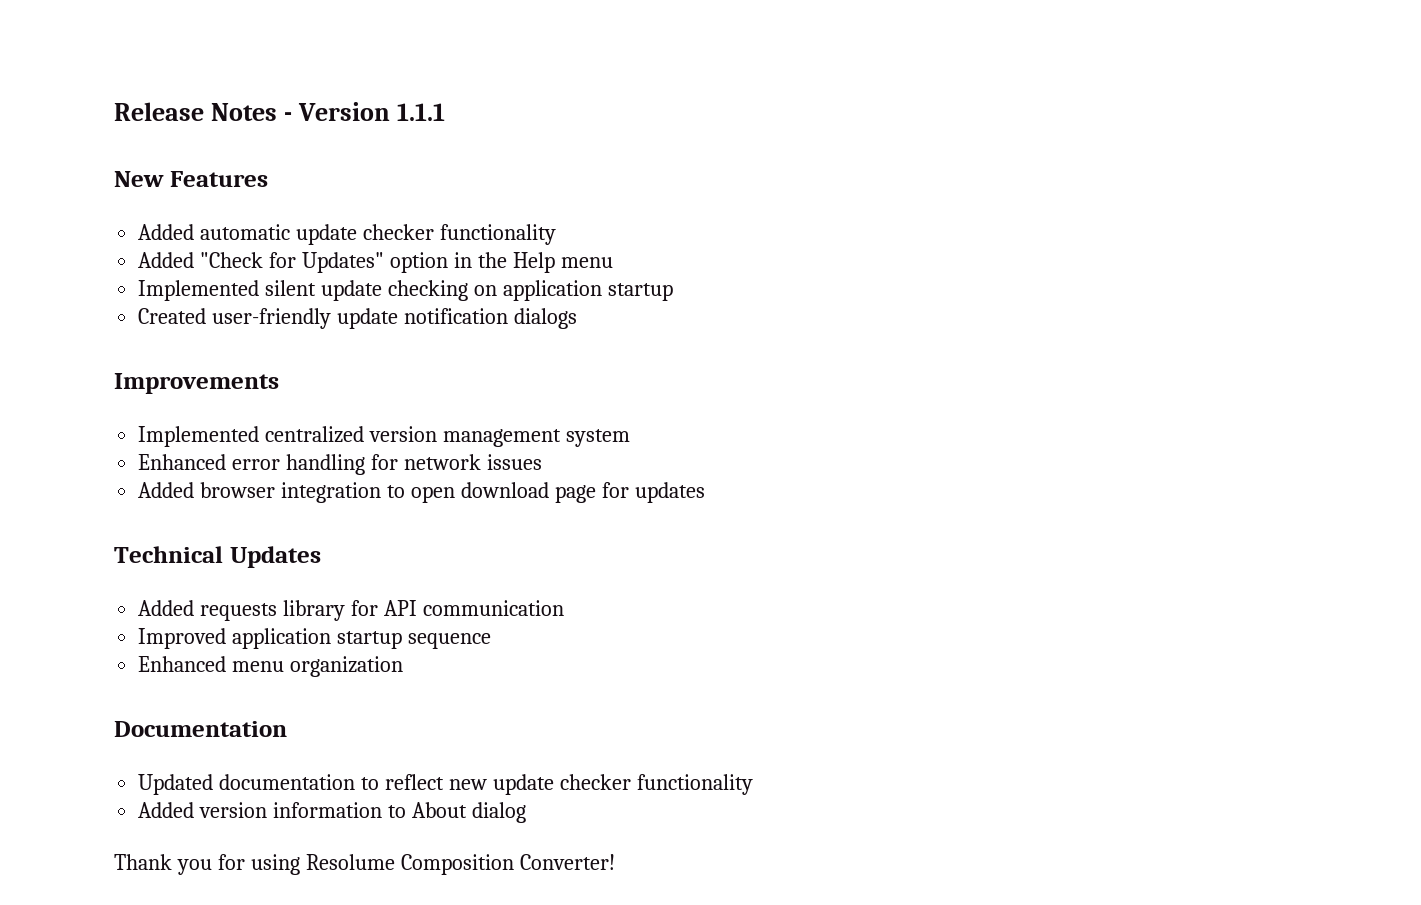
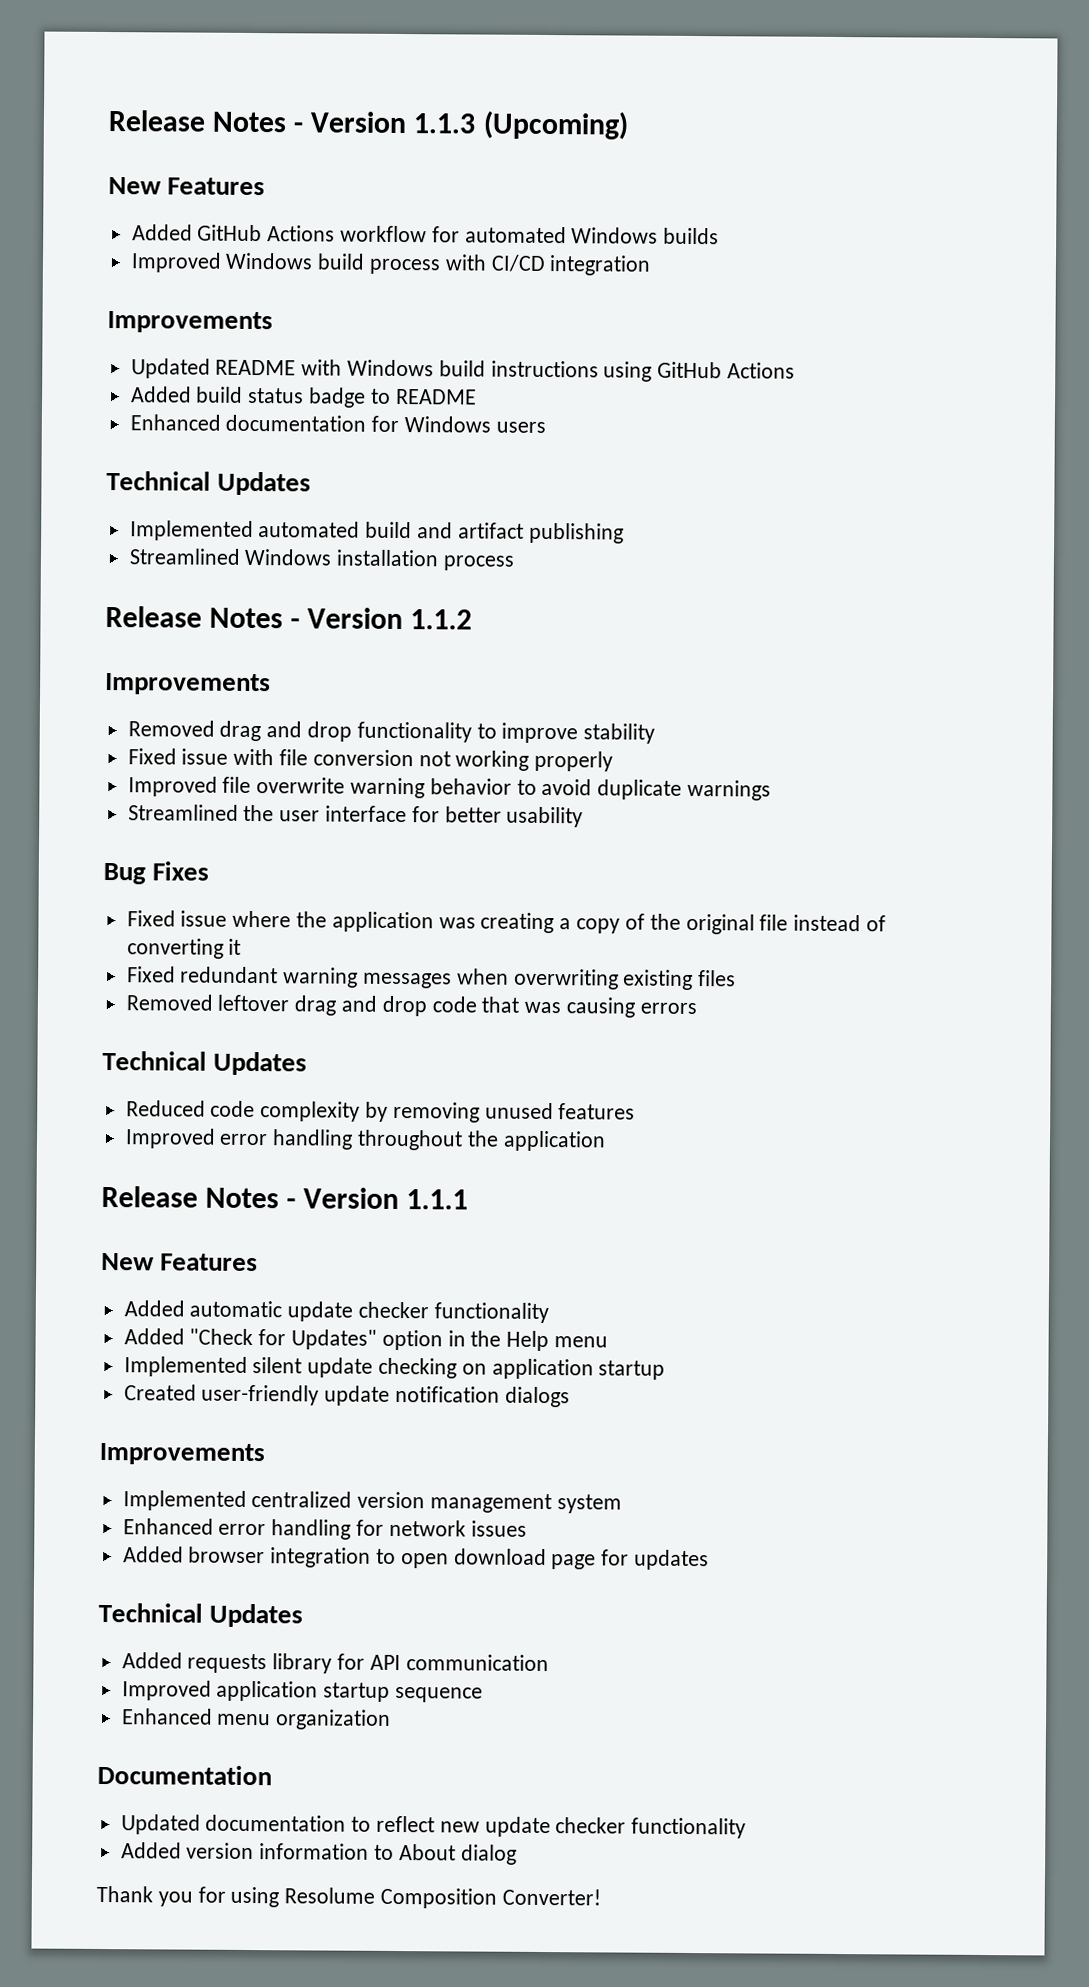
+ Release Notes - Version 1.1.3 (Upcoming)
+ New Features
+ Added GitHub Actions workflow for automated Windows builds
+ Improved Windows build process with CI/CD integration
+ Improvements
+ Updated README with Windows build instructions using GitHub Actions
+ Added build status badge to README
+ Enhanced documentation for Windows users
+ Technical Updates
+ Implemented automated build and artifact publishing
+ Streamlined Windows installation process
+ Release Notes - Version 1.1.2
+ Improvements
+ Removed drag and drop functionality to improve stability
+ Fixed issue with file conversion not working properly
+ Improved file overwrite warning behavior to avoid duplicate warnings
+ Streamlined the user interface for better usability
+ Bug Fixes
+ Fixed issue where the application was creating a copy of the original file instead of converting it
+ Fixed redundant warning messages when overwriting existing files
+ Removed leftover drag and drop code that was causing errors
+ Technical Updates
+ Reduced code complexity by removing unused features
+ Improved error handling throughout the application

